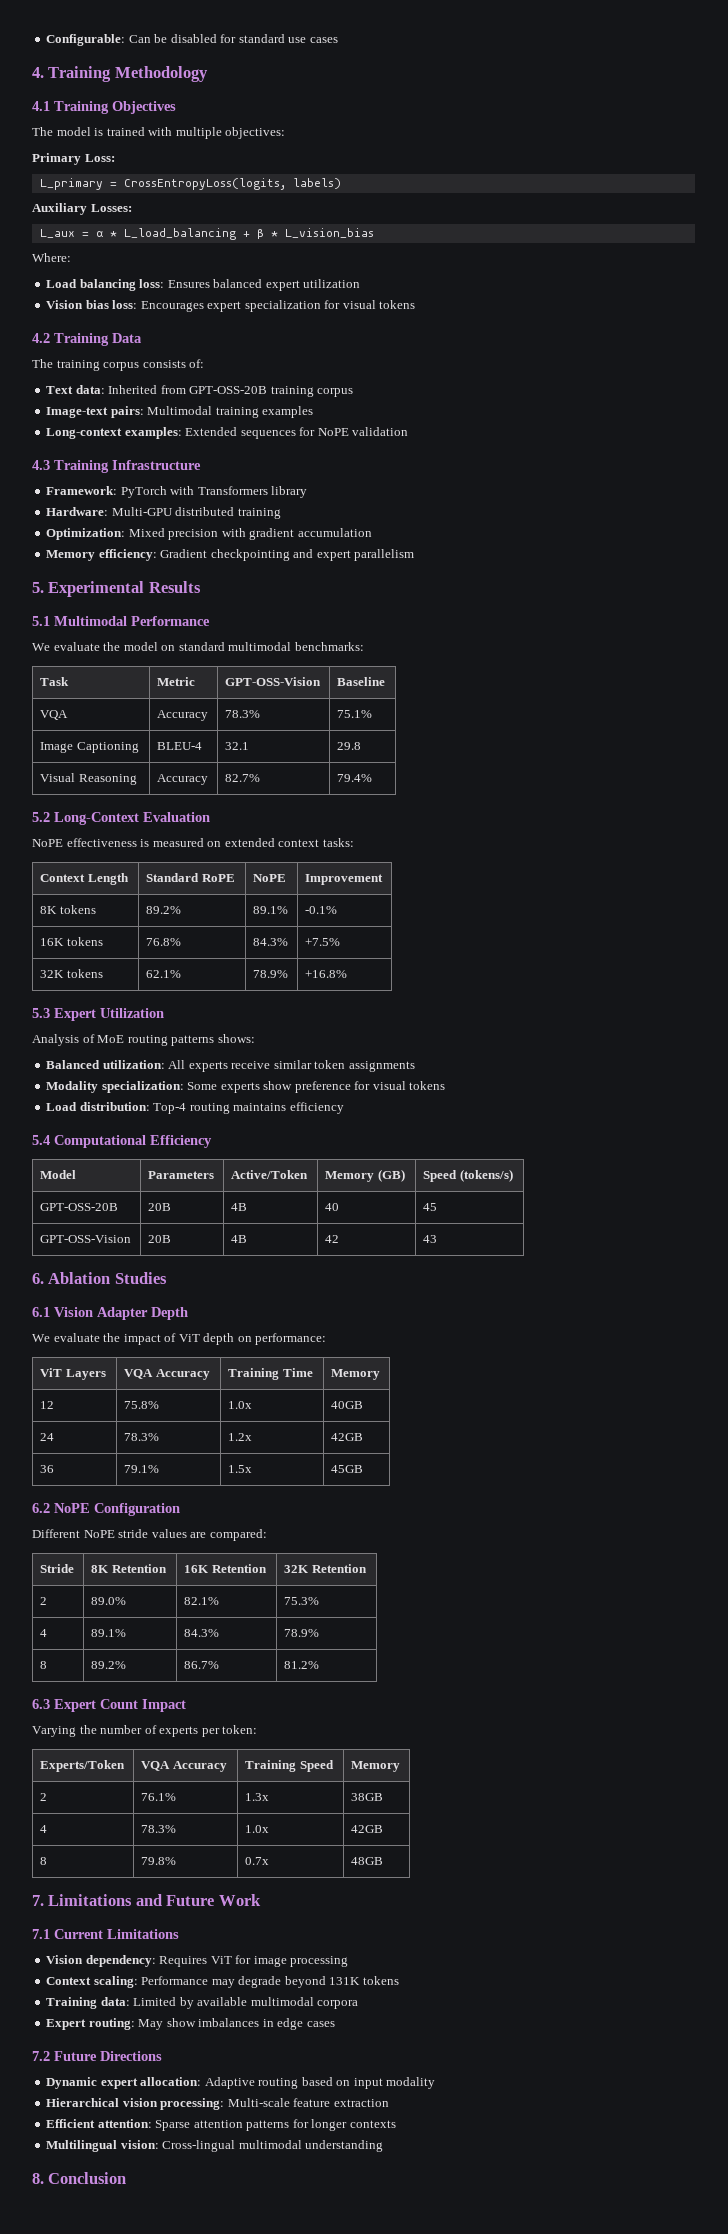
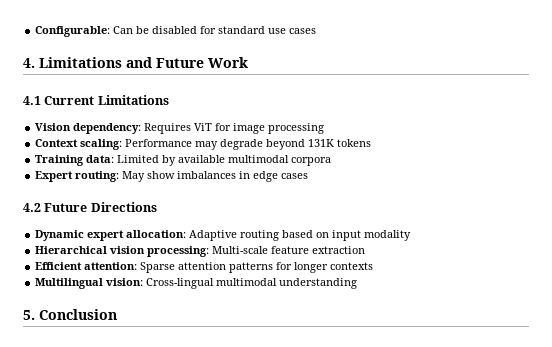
- 4. Training Methodology
- 4.1 Training Objectives
- The model is trained with multiple objectives:
- Primary Loss:
- L_primary = CrossEntropyLoss(logits, labels)
- Auxiliary Losses:
- L_aux = α * L_load_balancing + β * L_vision_bias
- Where:
- Load balancing loss: Ensures balanced expert utilization
- Vision bias loss: Encourages expert specialization for visual tokens
- 4.2 Training Data
- The training corpus consists of:
- Text data: Inherited from GPT-OSS-20B training corpus
- Image-text pairs: Multimodal training examples
- Long-context examples: Extended sequences for NoPE validation
- 4.3 Training Infrastructure
- Framework: PyTorch with Transformers library
- Hardware: Multi-GPU distributed training
- Optimization: Mixed precision with gradient accumulation
- Memory efficiency: Gradient checkpointing and expert parallelism
- 5. Experimental Results
- 5.1 Multimodal Performance
- We evaluate the model on standard multimodal benchmarks:
- Task | Metric | GPT-OSS-Vision | Baseline
- VQA | Accuracy | 78.3% | 75.1%
- Image Captioning | BLEU-4 | 32.1 | 29.8
- Visual Reasoning | Accuracy | 82.7% | 79.4%
- 5.2 Long-Context Evaluation
- NoPE effectiveness is measured on extended context tasks:
- Context Length | Standard RoPE | NoPE | Improvement
- 8K tokens | 89.2% | 89.1% | -0.1%
- 16K tokens | 76.8% | 84.3% | +7.5%
- 32K tokens | 62.1% | 78.9% | +16.8%
- 5.3 Expert Utilization
- Analysis of MoE routing patterns shows:
- Balanced utilization: All experts receive similar token assignments
- Modality specialization: Some experts show preference for visual tokens
- Load distribution: Top-4 routing maintains efficiency
- 5.4 Computational Efficiency
- Model | Parameters | Active/Token | Memory (GB) | Speed (tokens/s)
- GPT-OSS-20B | 20B | 4B | 40 | 45
- GPT-OSS-Vision | 20B | 4B | 42 | 43
- 6. Ablation Studies
- 6.1 Vision Adapter Depth
- We evaluate the impact of ViT depth on performance:
- ViT Layers | VQA Accuracy | Training Time | Memory
- 12 | 75.8% | 1.0x | 40GB
- 24 | 78.3% | 1.2x | 42GB
- 36 | 79.1% | 1.5x | 45GB
- 6.2 NoPE Configuration
- Different NoPE stride values are compared:
- Stride | 8K Retention | 16K Retention | 32K Retention
- 2 | 89.0% | 82.1% | 75.3%
- 4 | 89.1% | 84.3% | 78.9%
- 8 | 89.2% | 86.7% | 81.2%
- 6.3 Expert Count Impact
- Varying the number of experts per token:
- Experts/Token | VQA Accuracy | Training Speed | Memory
- 2 | 76.1% | 1.3x | 38GB
- 4 | 78.3% | 1.0x | 42GB
- 8 | 79.8% | 0.7x | 48GB
- 7. Limitations and Future Work
+ 4. Limitations and Future Work
- 7.1 Current Limitations
+ 4.1 Current Limitations
- 7.2 Future Directions
+ 4.2 Future Directions
- 8. Conclusion
+ 5. Conclusion

